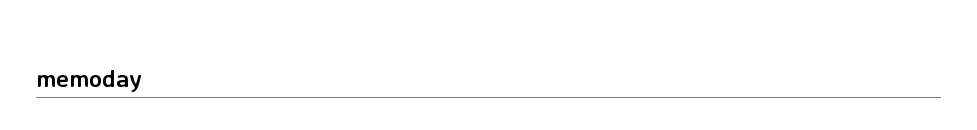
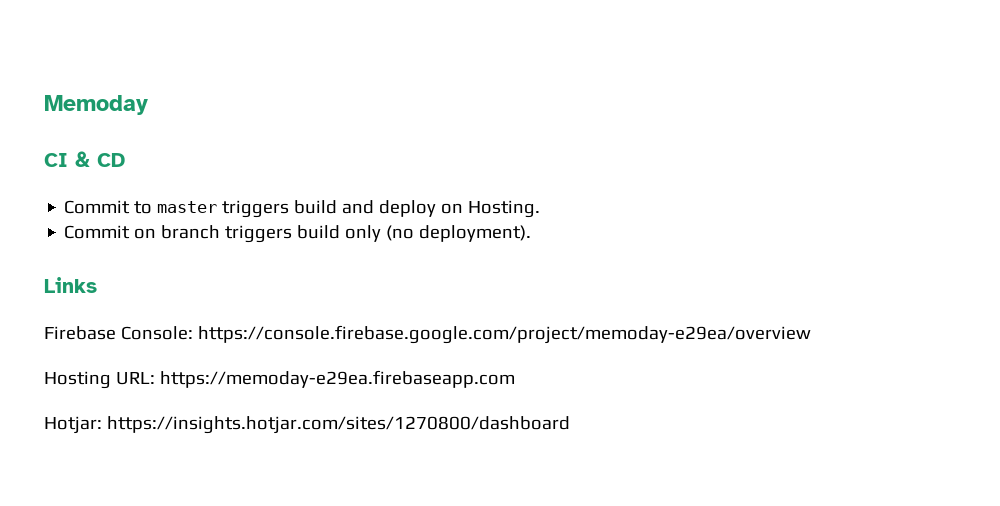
- memoday
+ Memoday
+ CI & CD
+ Commit to master triggers build and deploy on Hosting.
+ Commit on branch triggers build only (no deployment).
+ Links
+ Firebase Console: https://console.firebase.google.com/project/memoday-e29ea/overview
+ Hosting URL: https://memoday-e29ea.firebaseapp.com
+ Hotjar: https://insights.hotjar.com/sites/1270800/dashboard

